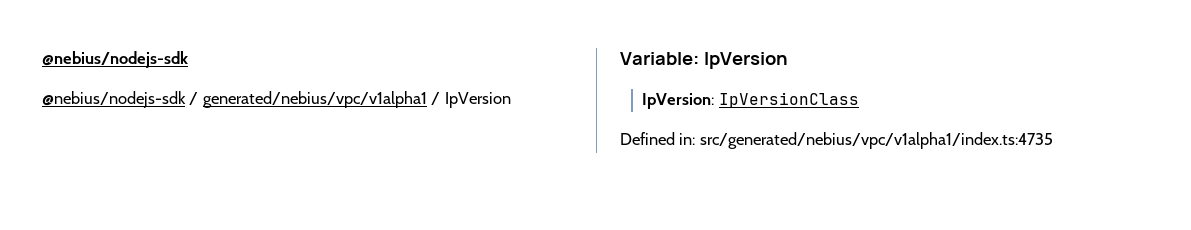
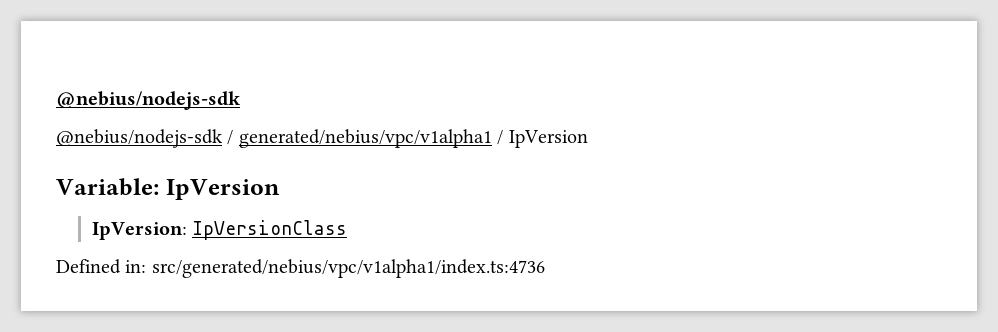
- Defined in: src/generated/nebius/vpc/v1alpha1/index.ts:4735
+ Defined in: src/generated/nebius/vpc/v1alpha1/index.ts:4736

